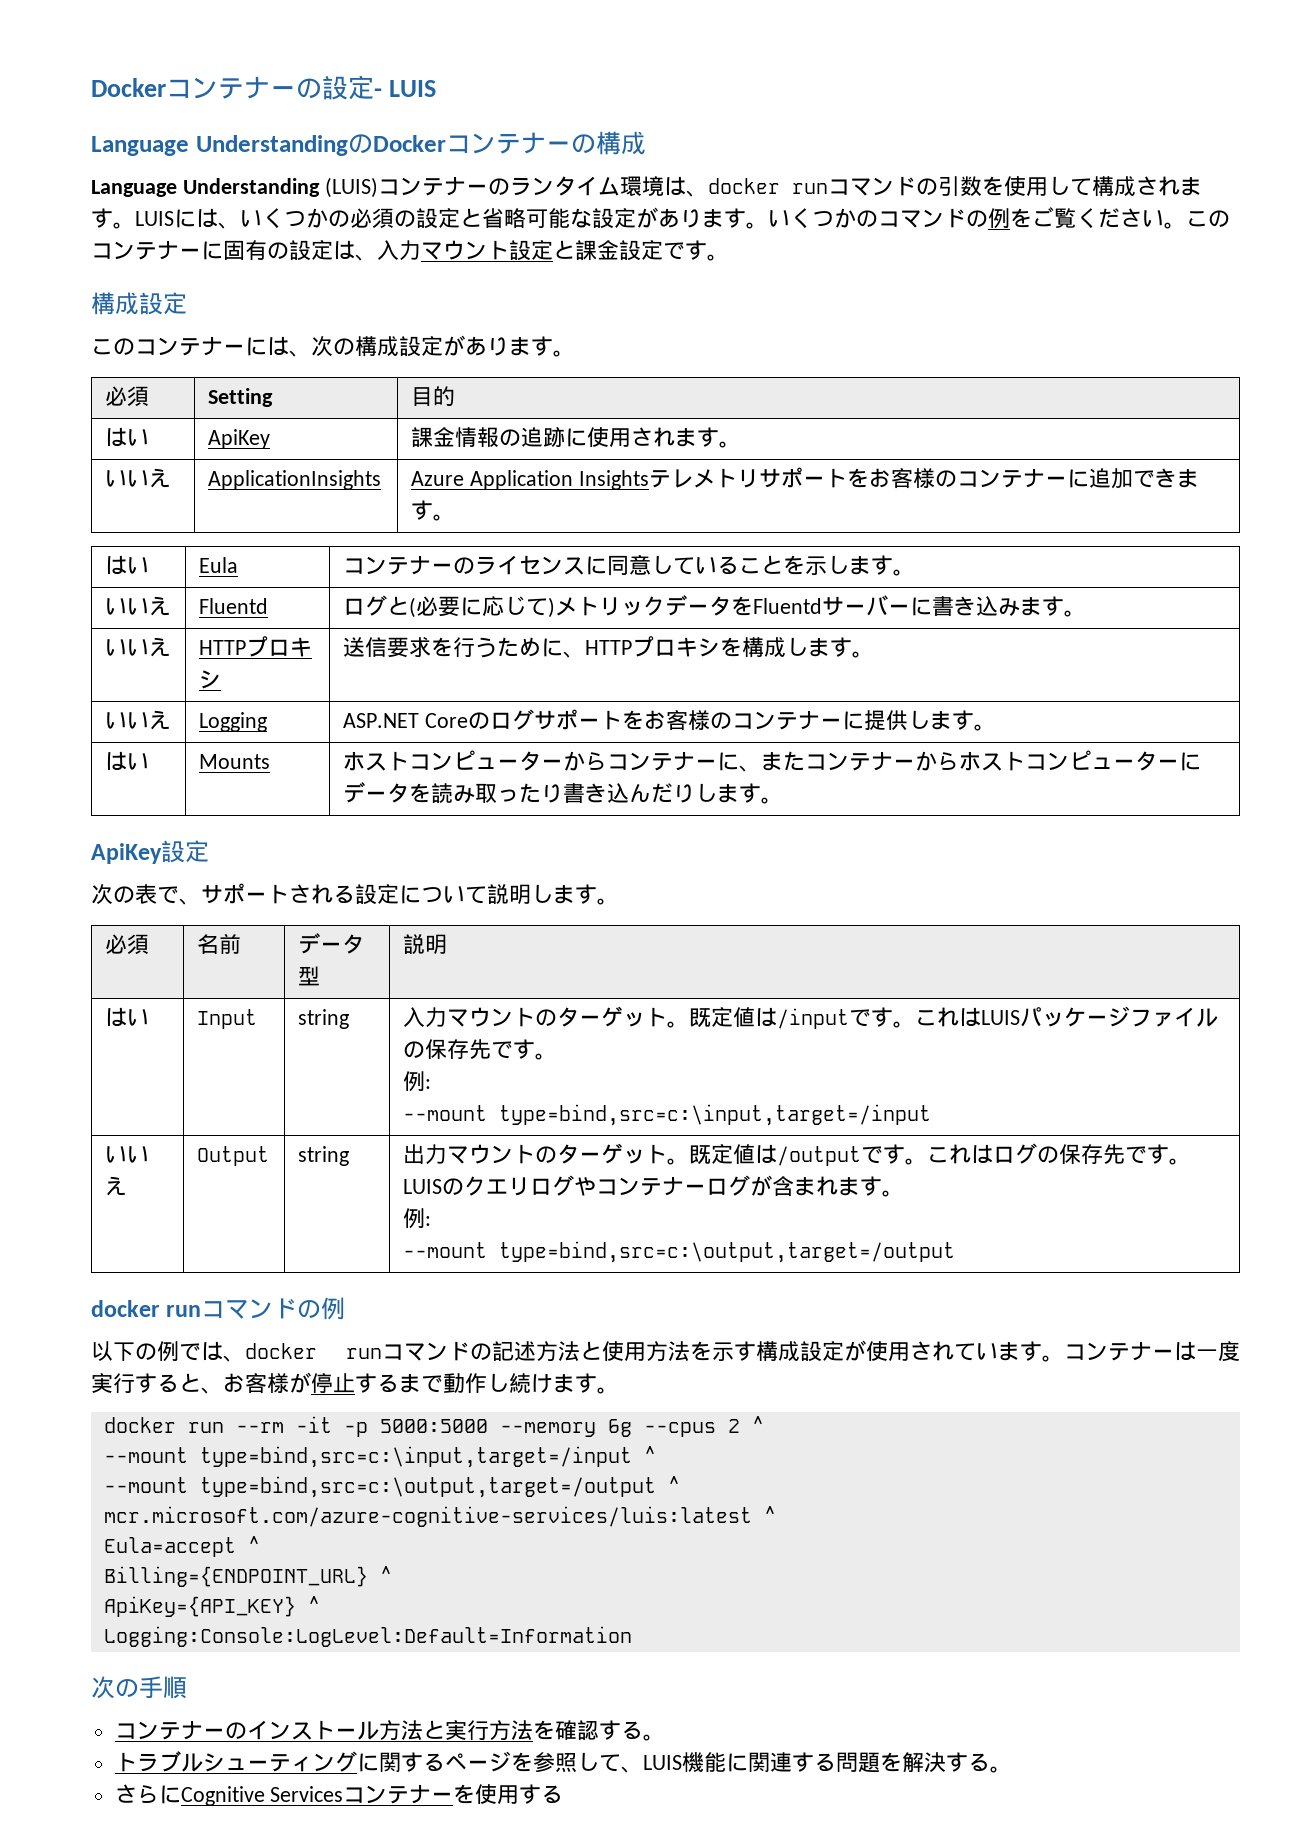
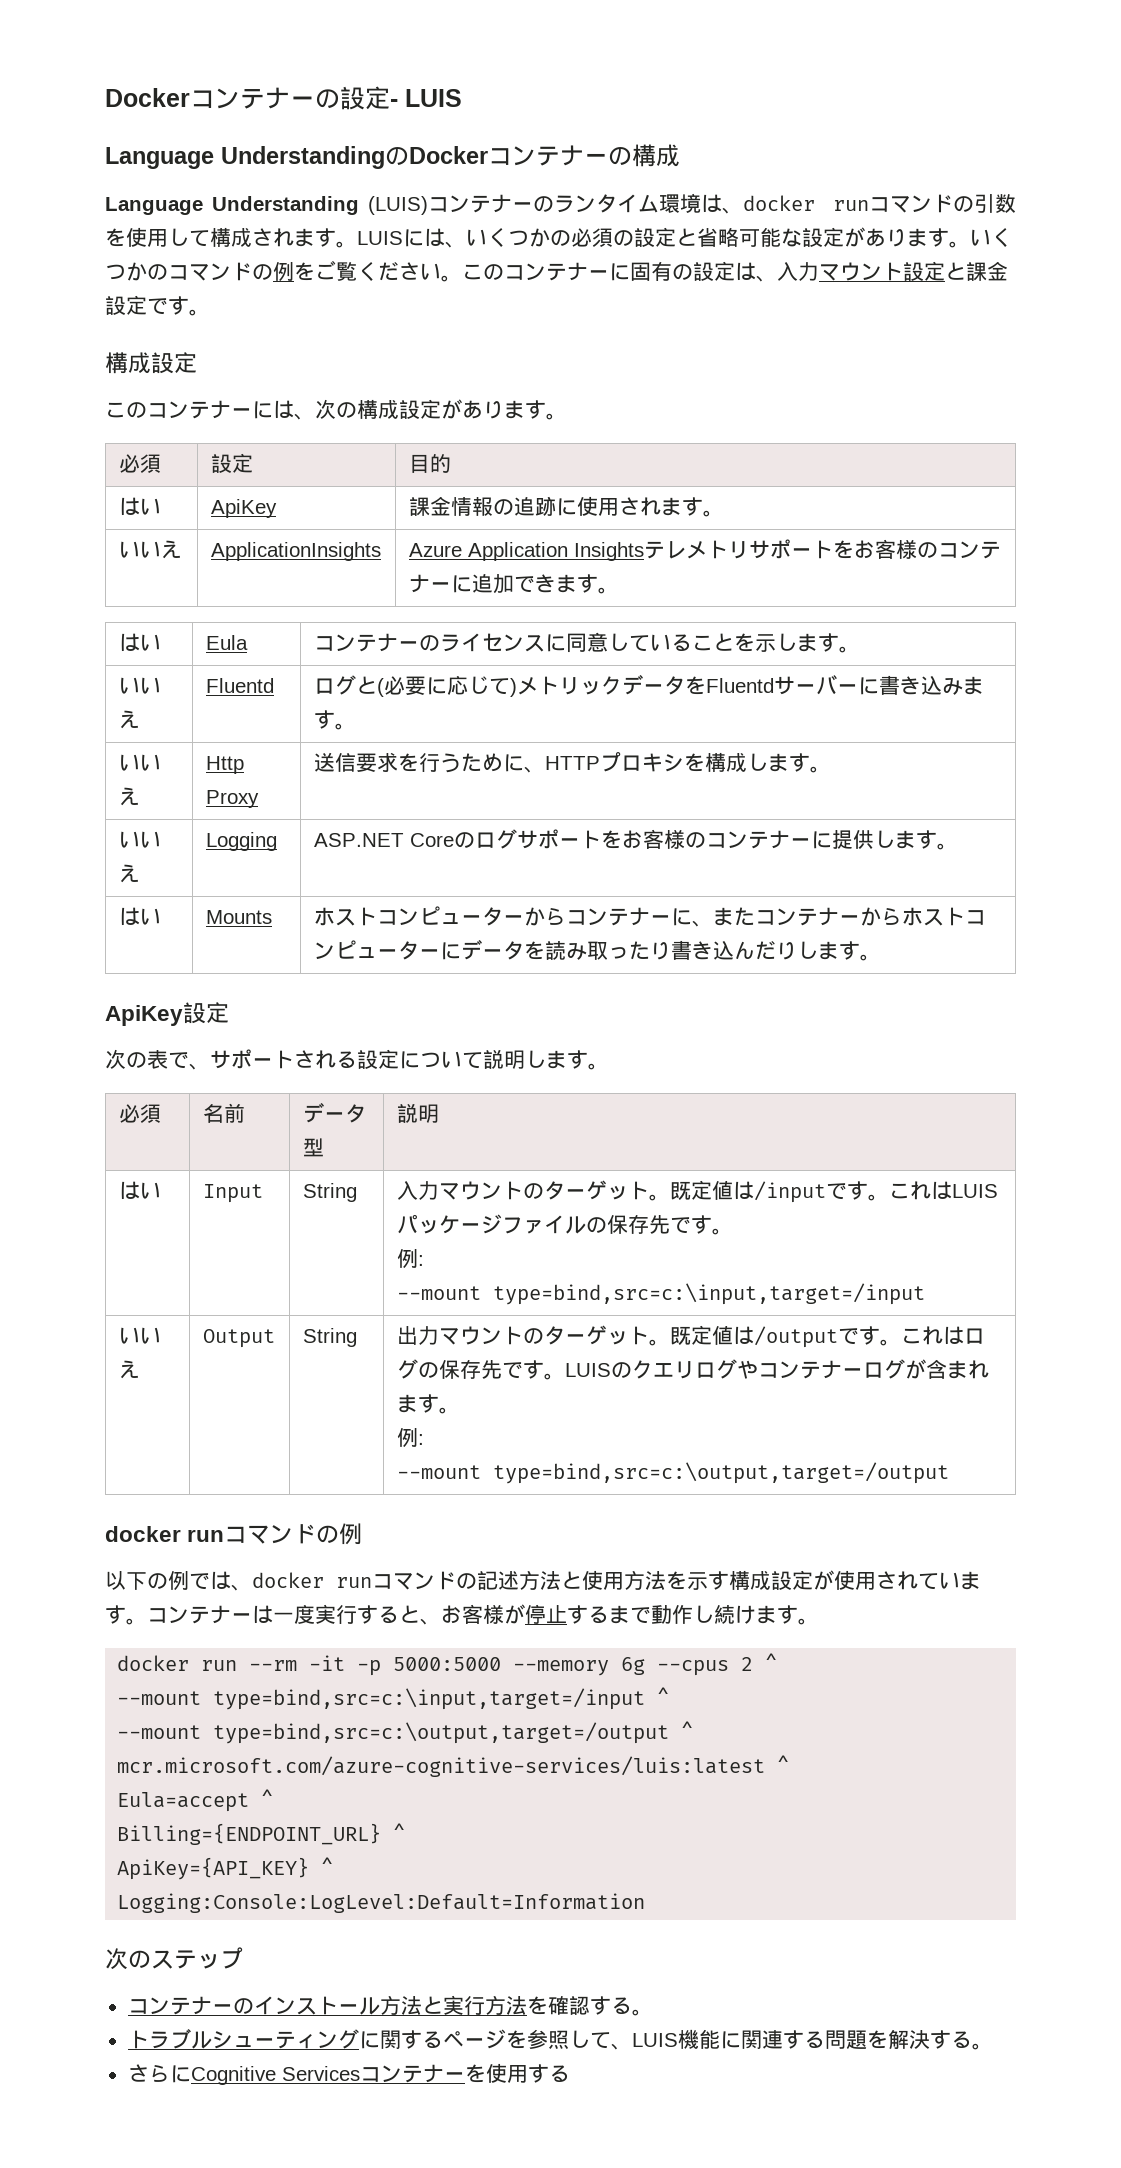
- 必須 | Setting | 目的
+ 必須 | 設定 | 目的
- いいえ | HTTPプロキシ | 送信要求を行うために、HTTPプロキシを構成します。
+ いいえ | Http Proxy | 送信要求を行うために、HTTPプロキシを構成します。
- はい | Input | string | 入力マウントのターゲット。既定値は/inputです。これはLUISパッケージファイルの保存先です。
+ はい | Input | String | 入力マウントのターゲット。既定値は/inputです。これはLUISパッケージファイルの保存先です。
- いいえ | Output | string | 出力マウントのターゲット。既定値は/outputです。これはログの保存先です。LUISのクエリログやコンテナーログが含まれます。
+ いいえ | Output | String | 出力マウントのターゲット。既定値は/outputです。これはログの保存先です。LUISのクエリログやコンテナーログが含まれます。
- 次の手順
+ 次のステップ

